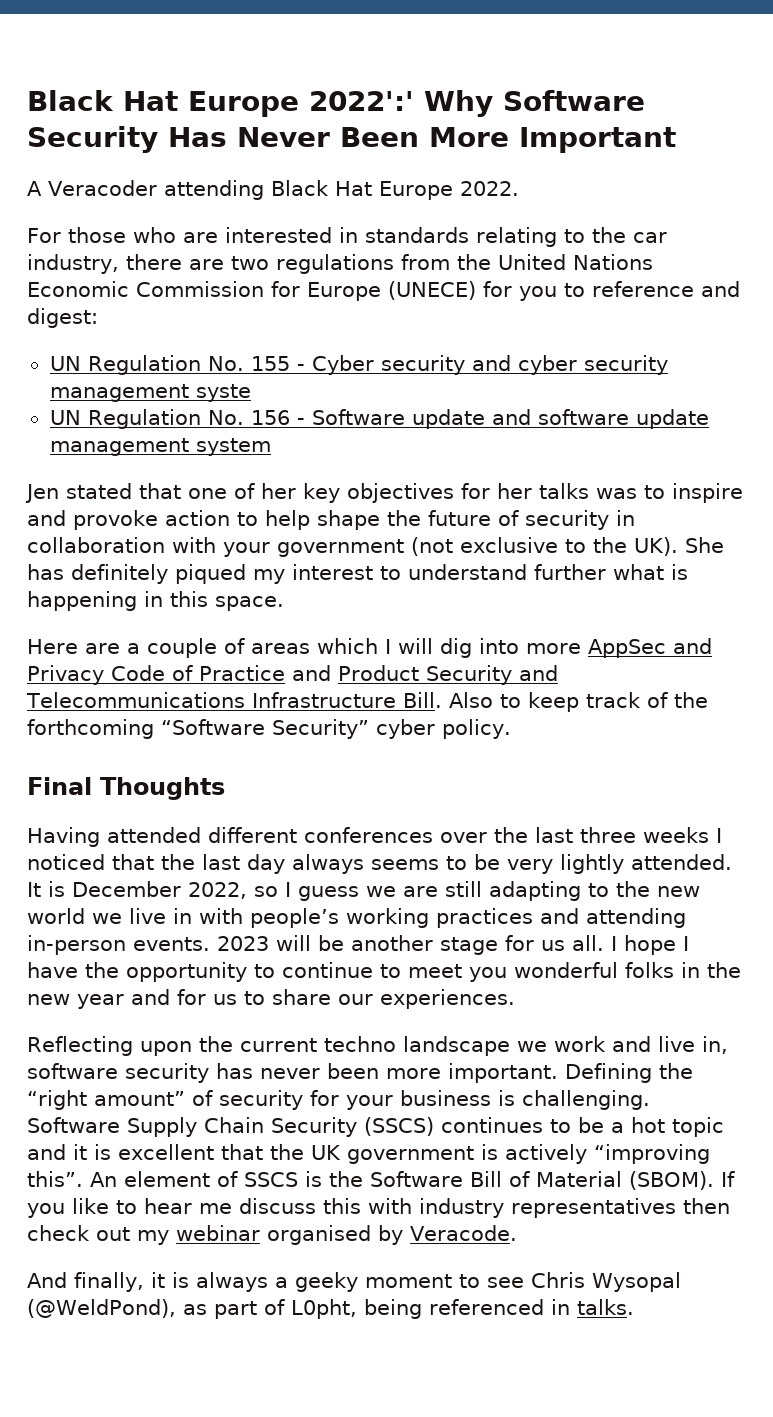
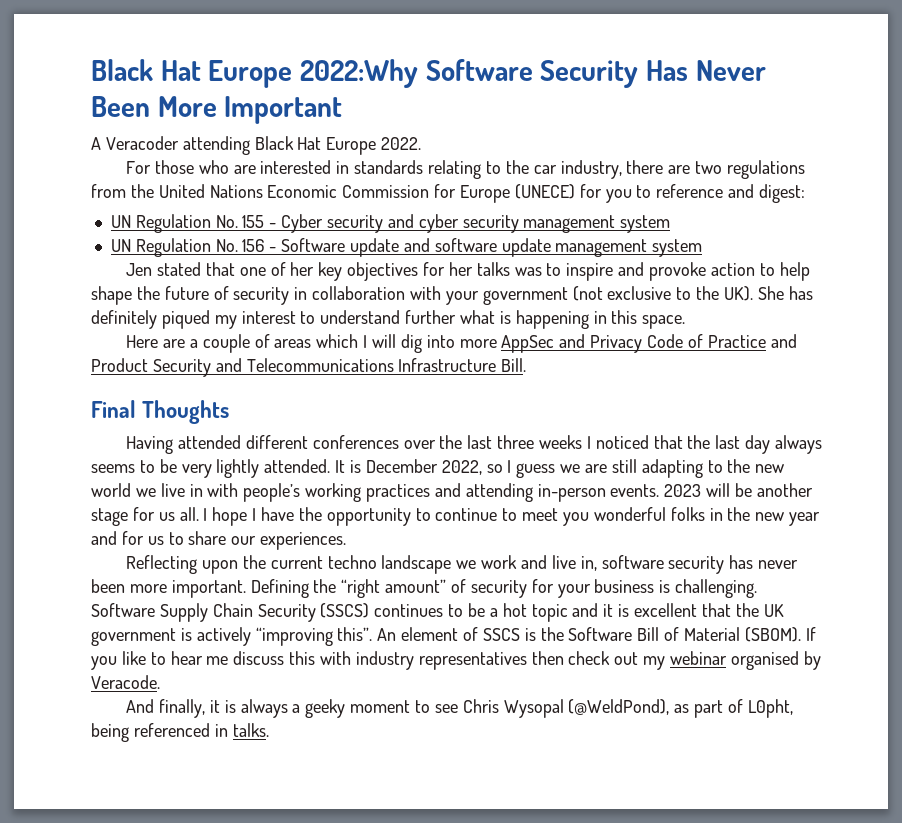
- Black Hat Europe 2022':' Why Software Security Has Never Been More Important
+ Black Hat Europe 2022:Why Software Security Has Never Been More Important
- UN Regulation No. 155 - Cyber security and cyber security management syste
+ UN Regulation No. 155 - Cyber security and cyber security management system
- Also to keep track of the forthcoming “Software Security” cyber policy.

